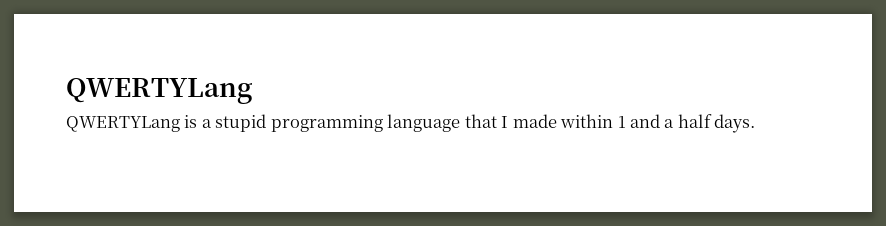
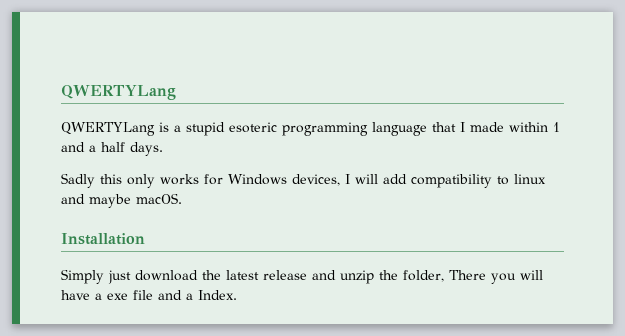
- QWERTYLang is a stupid programming language that I made within 1 and a half days.
+ QWERTYLang is a stupid esoteric programming language that I made within 1 and a half days.
+ Sadly this only works for Windows devices, I will add compatibility to linux and maybe macOS.
+ Installation
+ Simply just download the latest release and unzip the folder, There you will have a exe file and a Index.

